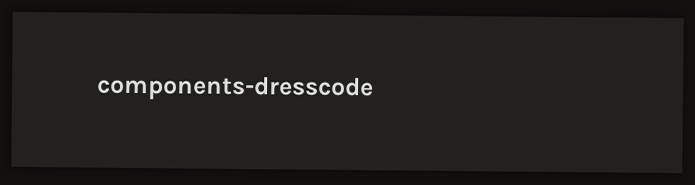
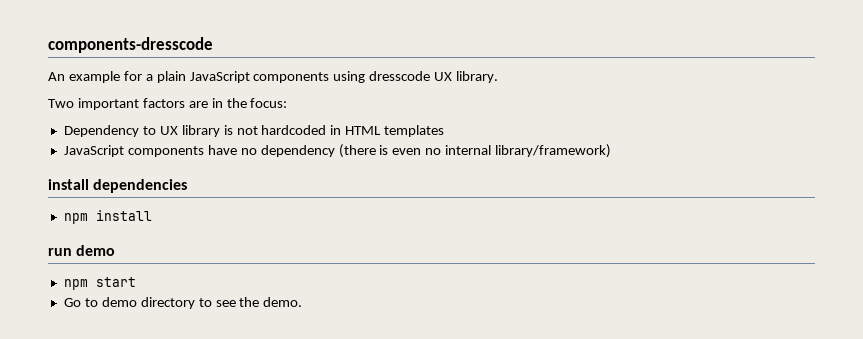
+ An example for a plain JavaScript components using dresscode UX library.
+ Two important factors are in the focus:
+ Dependency to UX library is not hardcoded in HTML templates
+ JavaScript components have no dependency (there is even no internal library/framework)
+ install dependencies
+ npm install
+ run demo
+ npm start
+ Go to demo directory to see the demo.

